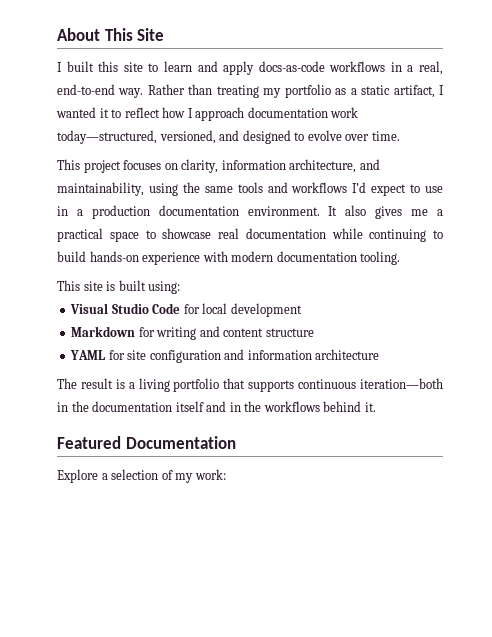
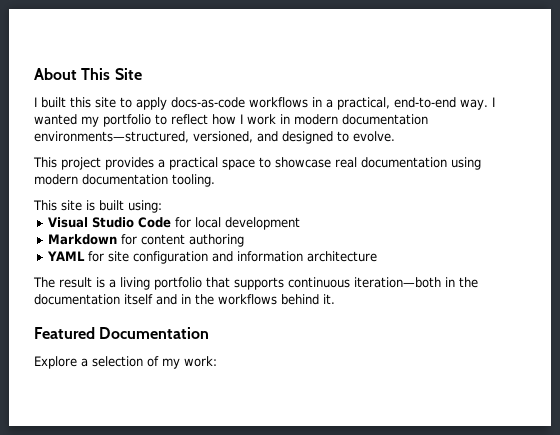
- I built this site to learn and apply docs-as-code workflows in a real, end-to-end way.
+ I built this site to apply docs-as-code workflows in a practical, end-to-end way.
- Rather than treating my portfolio as a static artifact, I wanted it to reflect how I approach documentation work today—structured, versioned, and designed to evolve over time.
+ I wanted my portfolio to reflect how I work in modern documentation environments—structured, versioned, and designed to evolve.
- This project focuses on clarity, information architecture, and maintainability, using the same tools and workflows I’d expect to use in a production documentation environment. It also gives me a practical space to showcase real documentation while continuing to build hands-on experience with modern documentation tooling.
+ This project provides a practical space to showcase real documentation using modern documentation tooling.
- Markdown for writing and content structure
+ Markdown for content authoring

